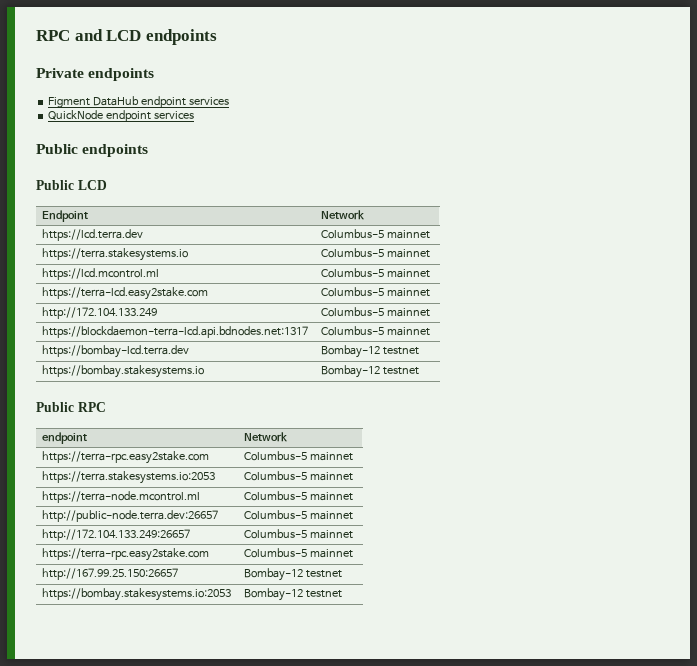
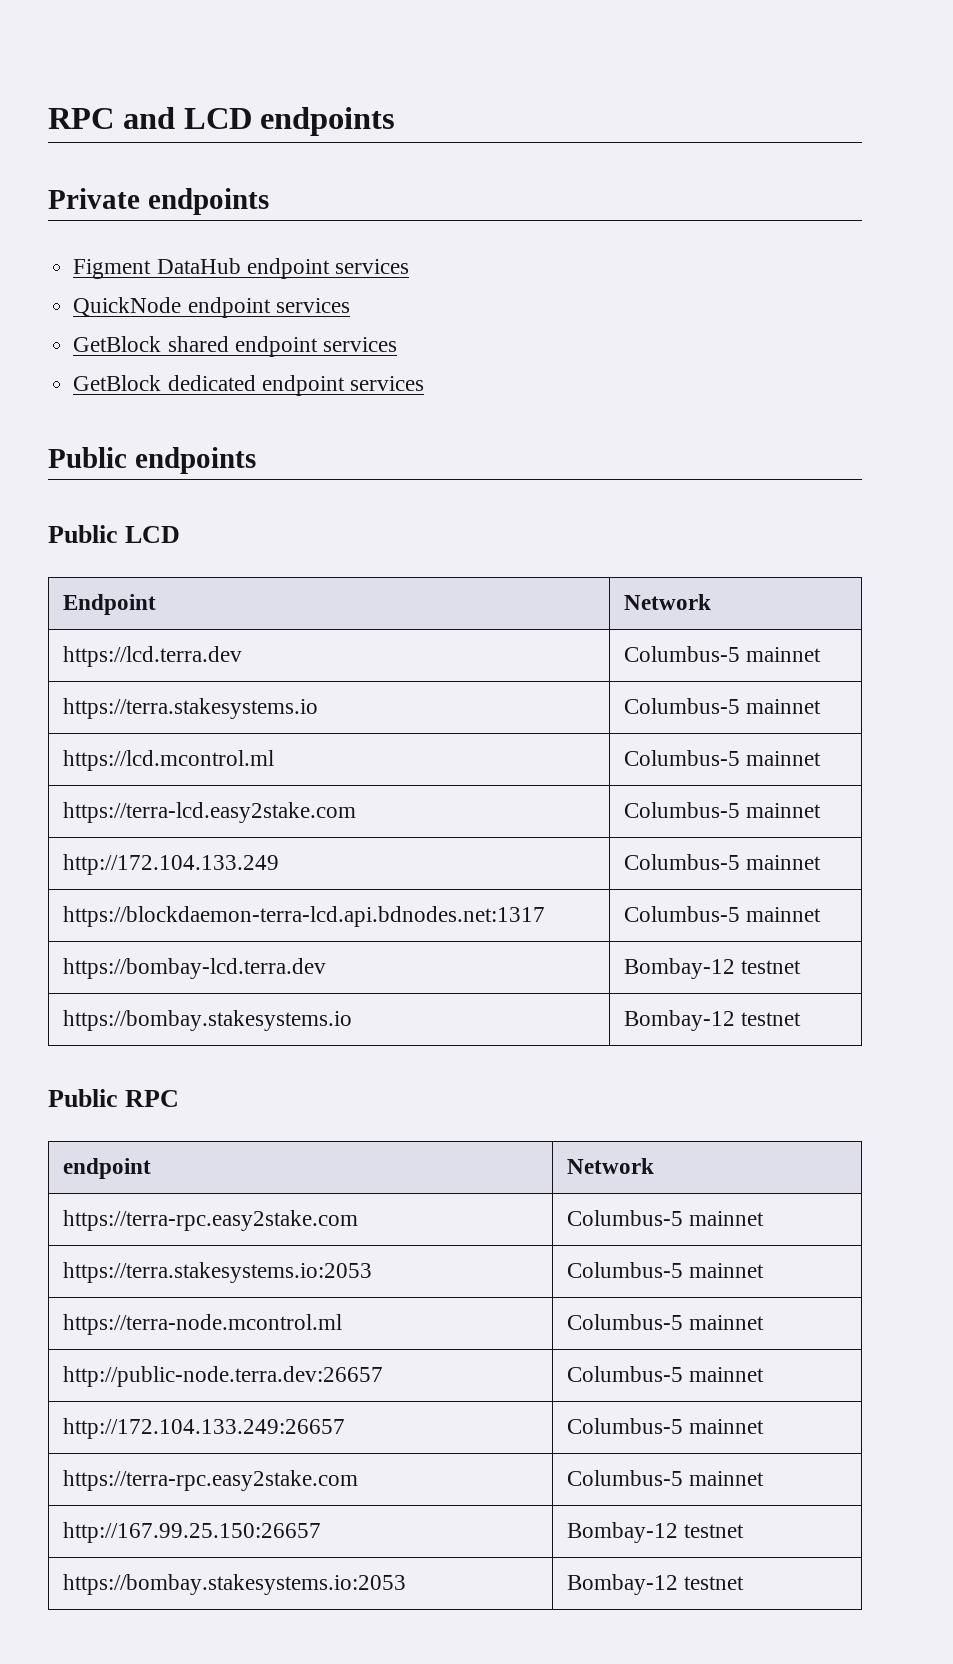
+ GetBlock shared endpoint services
+ GetBlock dedicated endpoint services

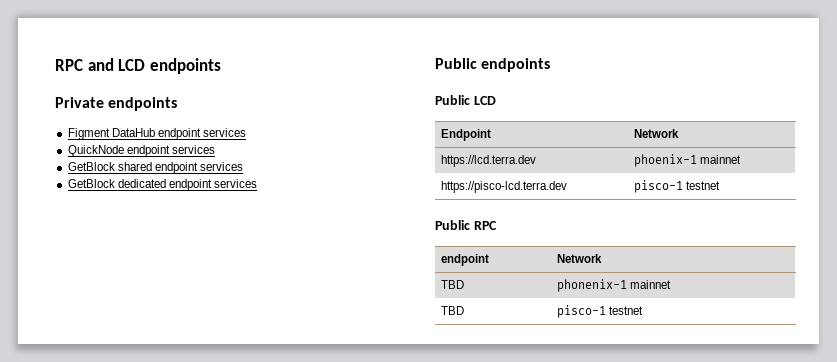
- https://lcd.terra.dev | Columbus-5 mainnet
- https://terra.stakesystems.io | Columbus-5 mainnet
- https://lcd.mcontrol.ml | Columbus-5 mainnet
- https://terra-lcd.easy2stake.com | Columbus-5 mainnet
- http://172.104.133.249 | Columbus-5 mainnet
- https://blockdaemon-terra-lcd.api.bdnodes.net:1317 | Columbus-5 mainnet
- https://bombay-lcd.terra.dev | Bombay-12 testnet
- https://bombay.stakesystems.io | Bombay-12 testnet
+ https://lcd.terra.dev | phoenix-1 mainnet
+ https://pisco-lcd.terra.dev | pisco-1 testnet
  endpoint | Network
- https://terra-rpc.easy2stake.com | Columbus-5 mainnet
- https://terra.stakesystems.io:2053 | Columbus-5 mainnet
- https://terra-node.mcontrol.ml | Columbus-5 mainnet
- http://public-node.terra.dev:26657 | Columbus-5 mainnet
- http://172.104.133.249:26657 | Columbus-5 mainnet
- https://terra-rpc.easy2stake.com | Columbus-5 mainnet
- http://167.99.25.150:26657 | Bombay-12 testnet
- https://bombay.stakesystems.io:2053 | Bombay-12 testnet
+ TBD | phonenix-1 mainnet
+ TBD | pisco-1 testnet

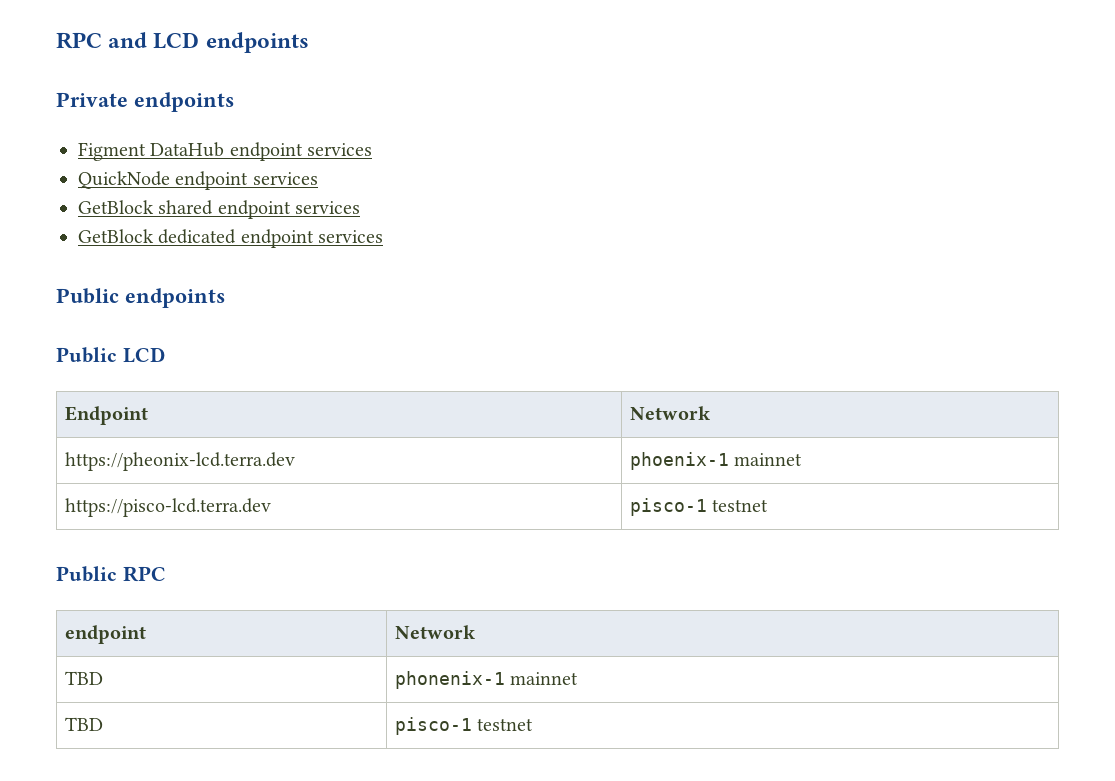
- https://lcd.terra.dev | phoenix-1 mainnet
+ https://pheonix-lcd.terra.dev | phoenix-1 mainnet

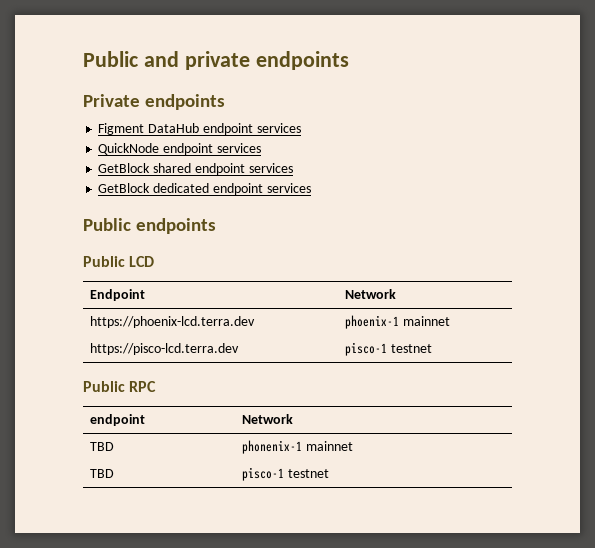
- RPC and LCD endpoints
+ Public and private endpoints
- https://pheonix-lcd.terra.dev | phoenix-1 mainnet
+ https://phoenix-lcd.terra.dev | phoenix-1 mainnet

